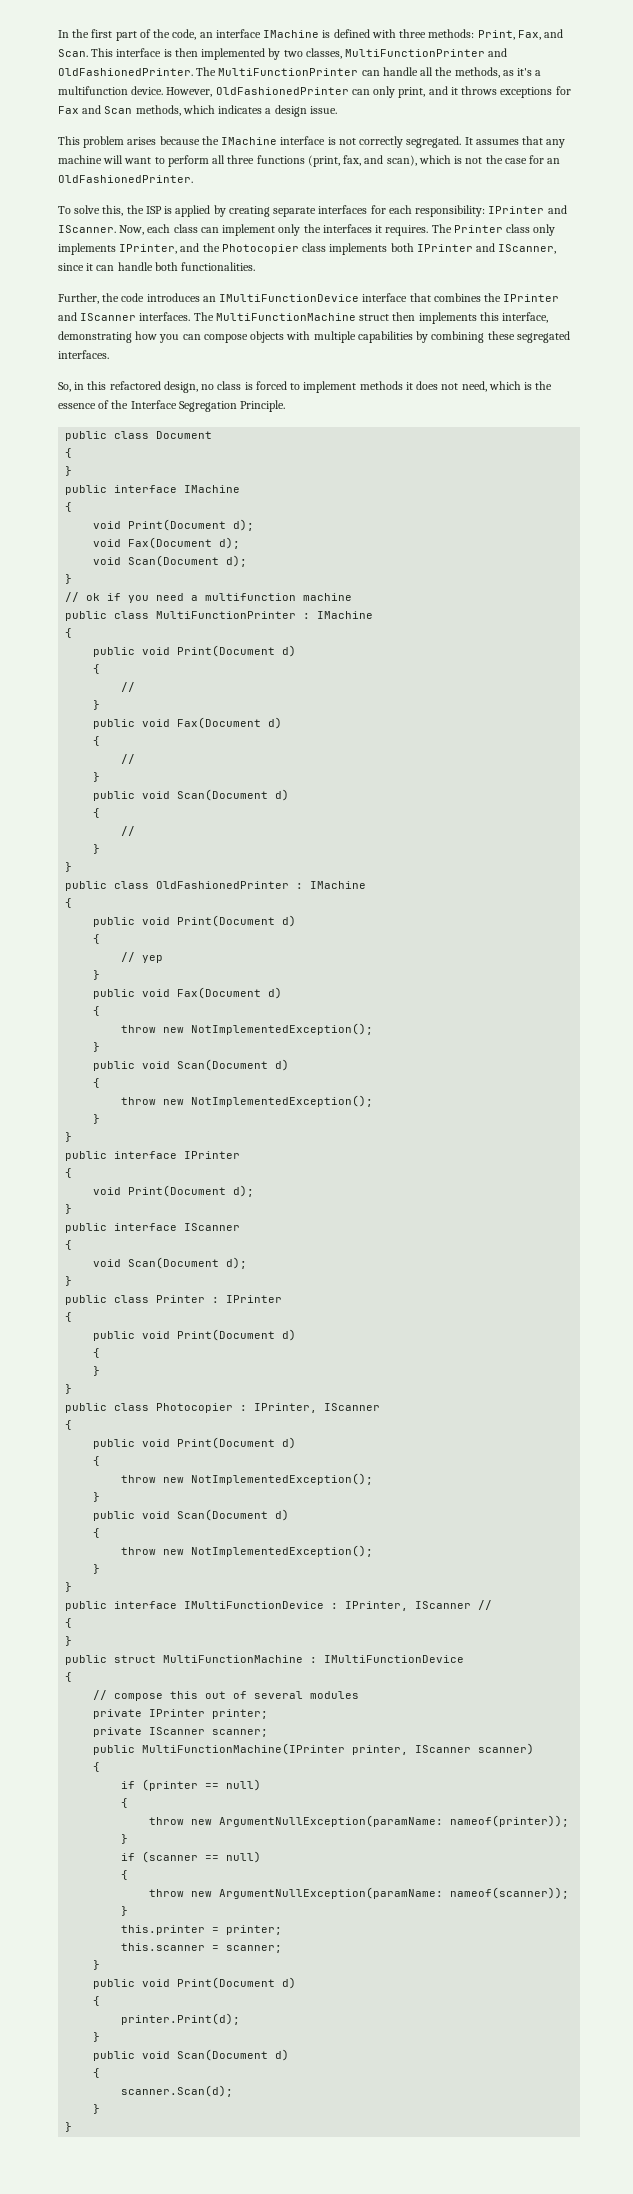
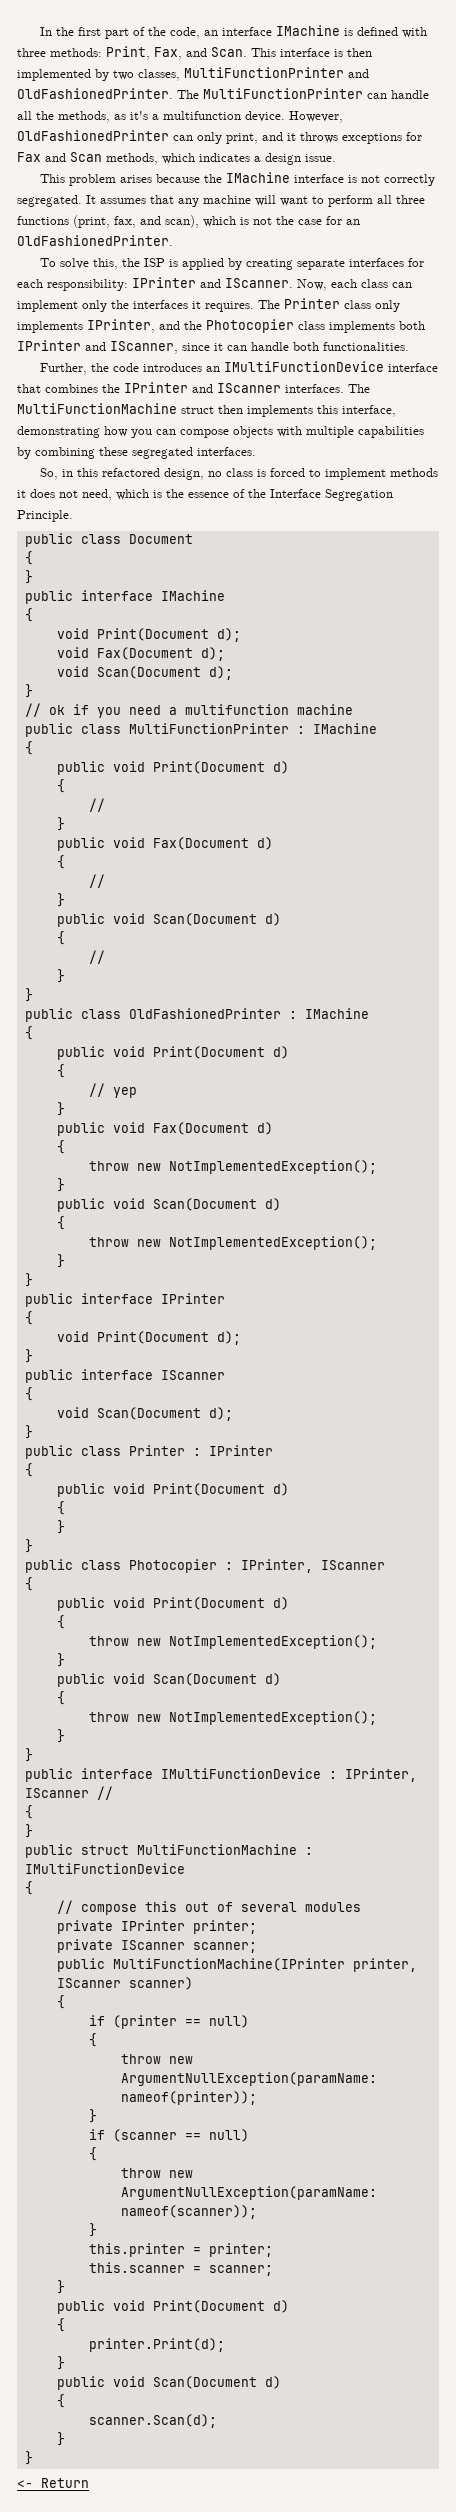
+ <- Return

